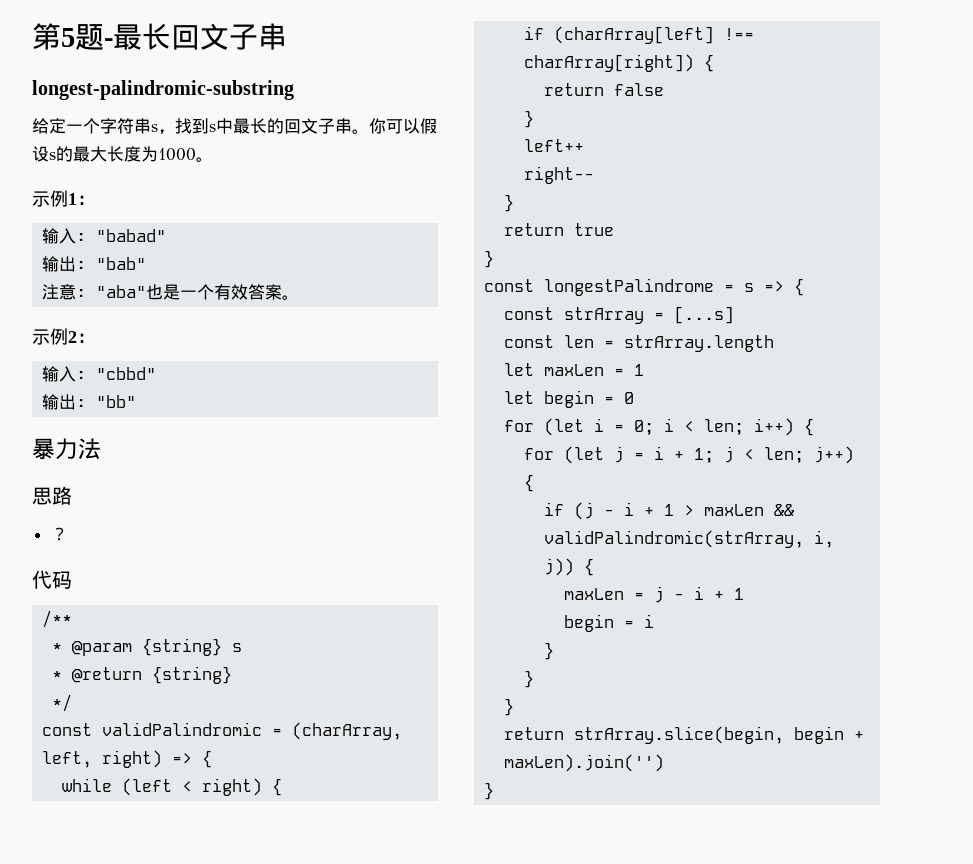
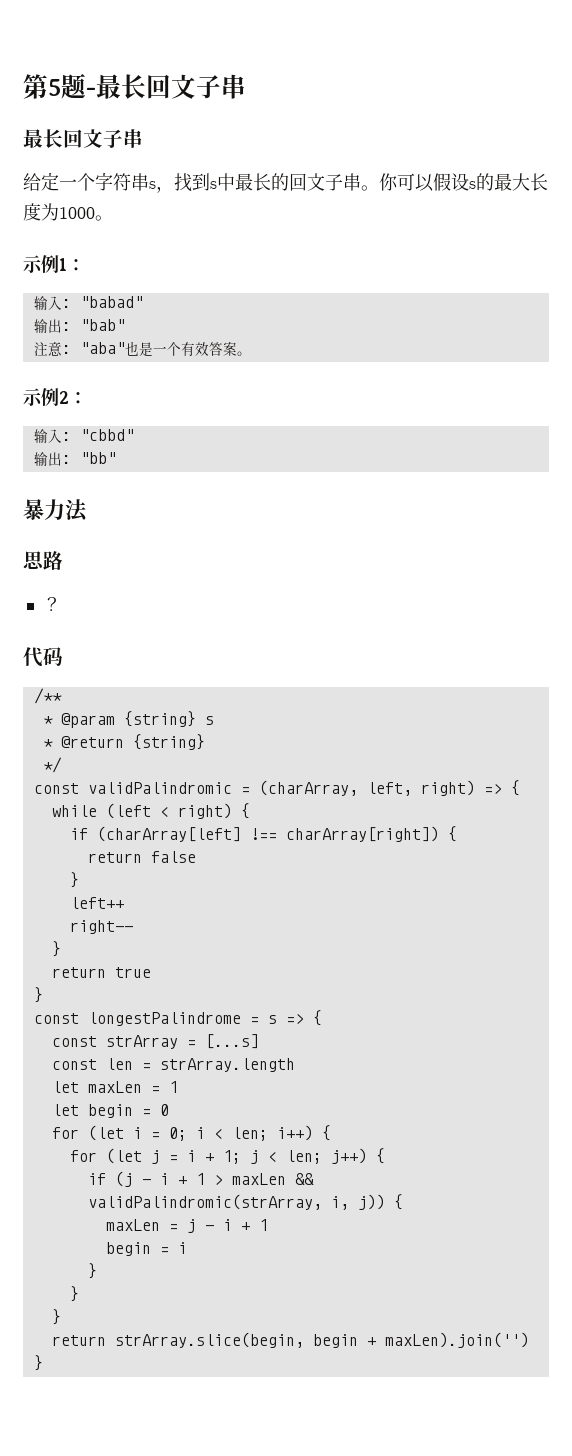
  第5题-最长回文子串
- longest-palindromic-substring
+ 最长回文子串

